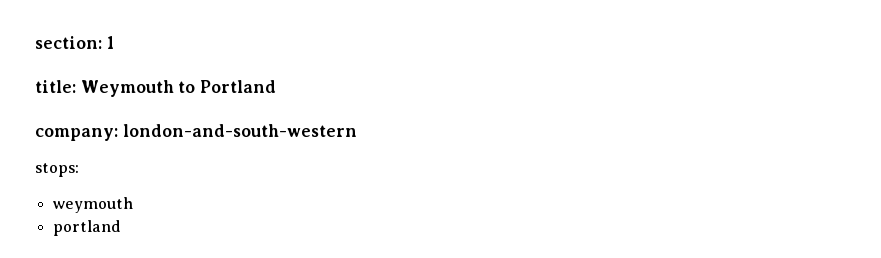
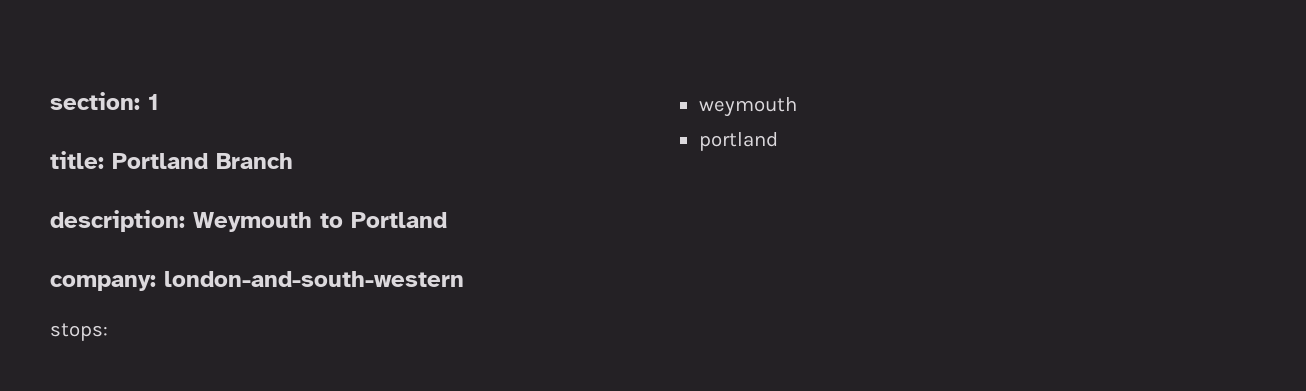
- title: Weymouth to Portland
+ title: Portland Branch
+ description: Weymouth to Portland

